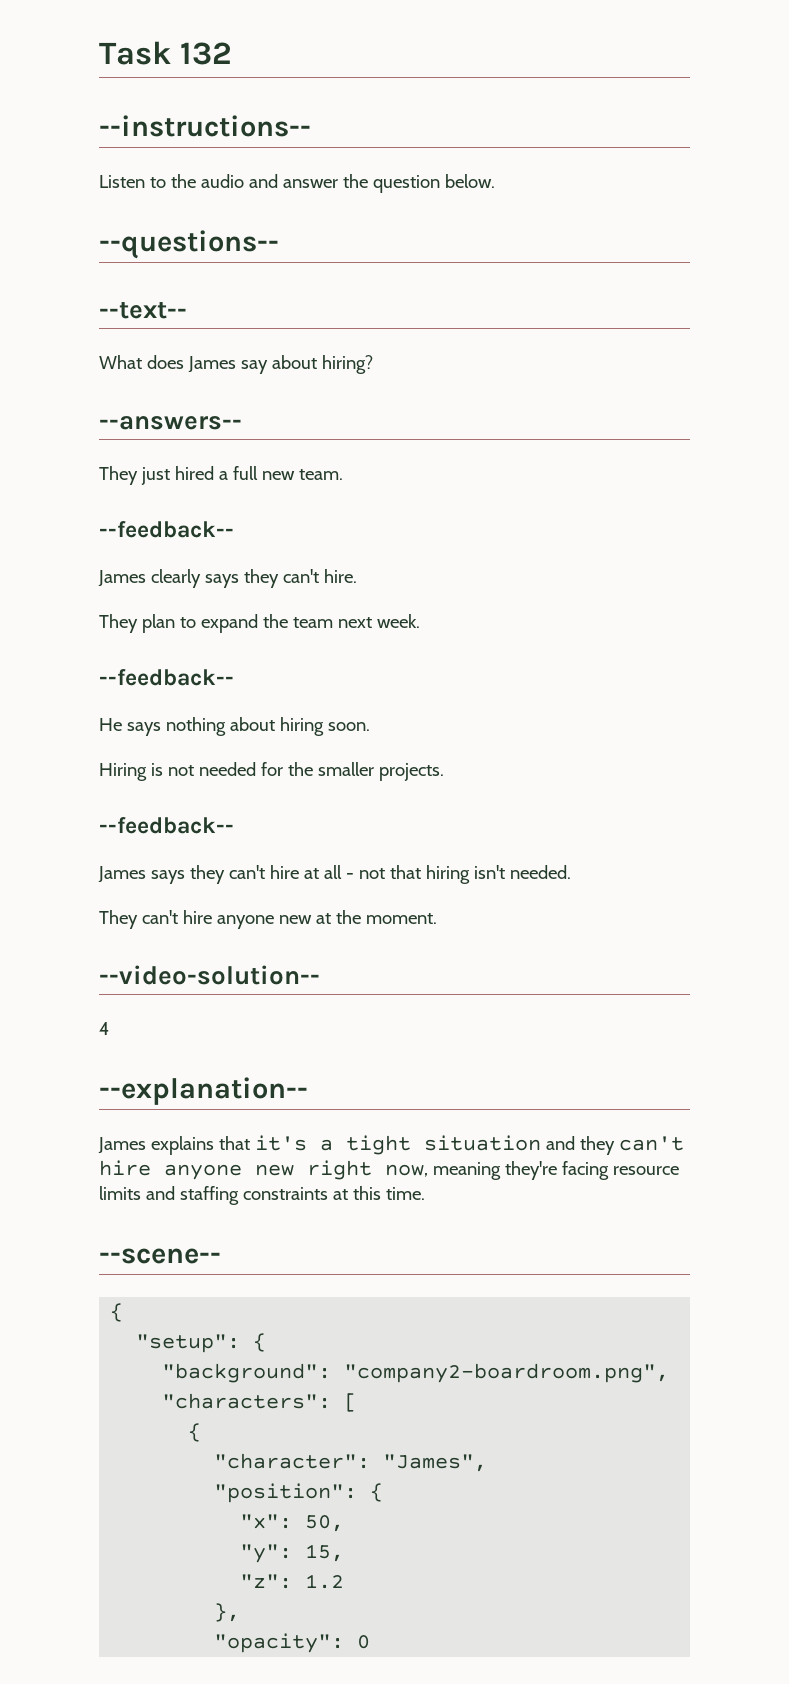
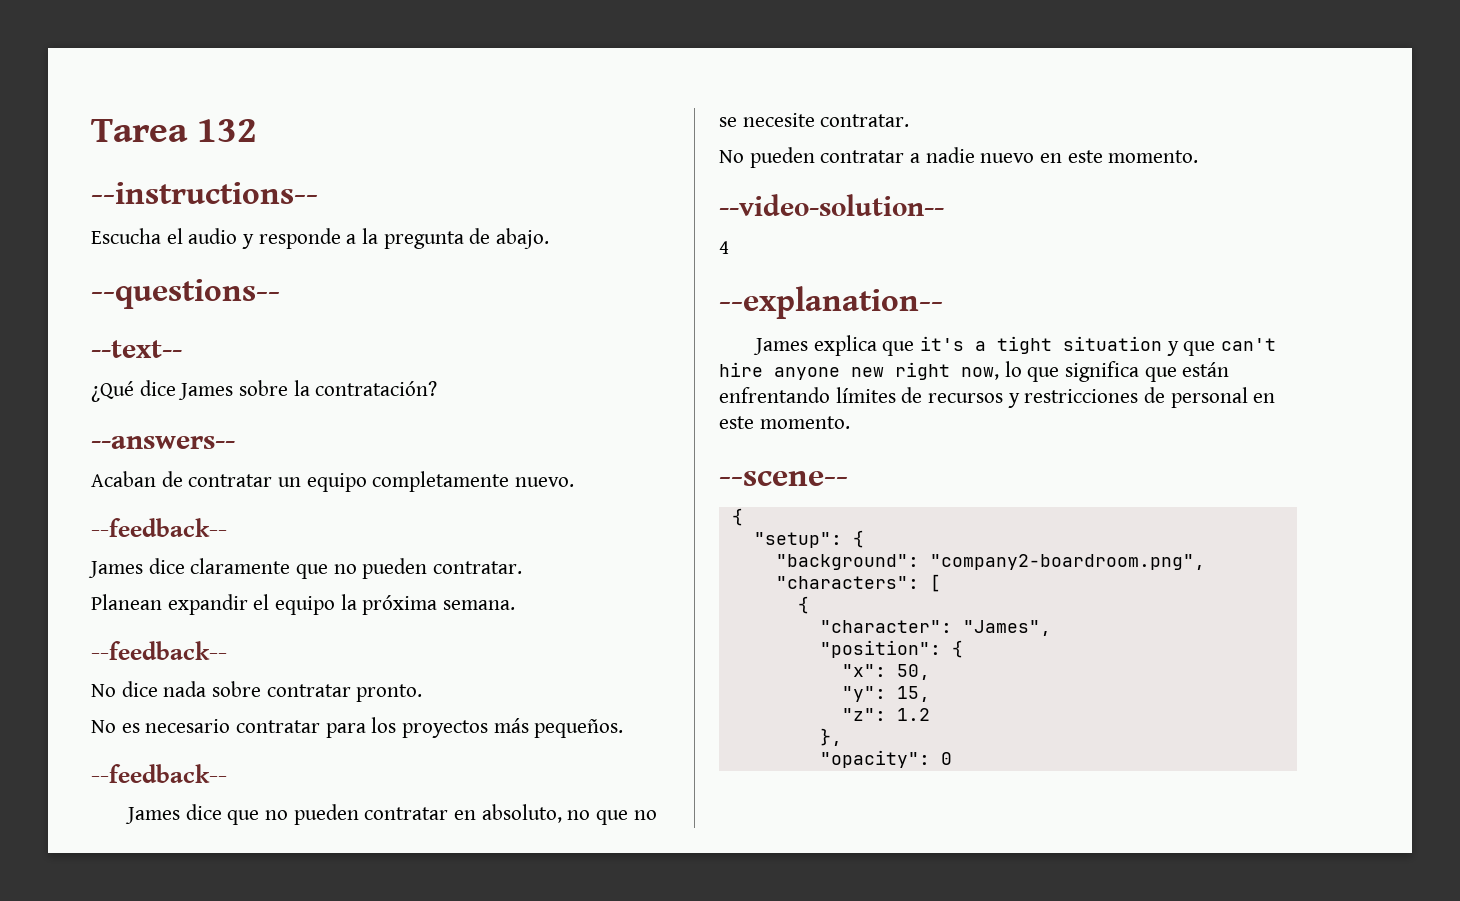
- Task 132
+ Tarea 132
- Listen to the audio and answer the question below.
+ Escucha el audio y responde a la pregunta de abajo.
  --questions--
  --text--
- What does James say about hiring?
+ ¿Qué dice James sobre la contratación?
  --answers--
- They just hired a full new team.
+ Acaban de contratar un equipo completamente nuevo.
  --feedback--
- James clearly says they can't hire.
- They plan to expand the team next week.
+ James dice claramente que no pueden contratar.
+ Planean expandir el equipo la próxima semana.
  --feedback--
- He says nothing about hiring soon.
- Hiring is not needed for the smaller projects.
+ No dice nada sobre contratar pronto.
+ No es necesario contratar para los proyectos más pequeños.
  --feedback--
- James says they can't hire at all - not that hiring isn't needed.
- They can't hire anyone new at the moment.
+ James dice que no pueden contratar en absoluto, no que no se necesite contratar.
+ No pueden contratar a nadie nuevo en este momento.
- James explains that it's a tight situation and they can't hire anyone new right now, meaning they're facing resource limits and staffing constraints at this time.
+ James explica que it's a tight situation y que can't hire anyone new right now, lo que significa que están enfrentando límites de recursos y restricciones de personal en este momento.

